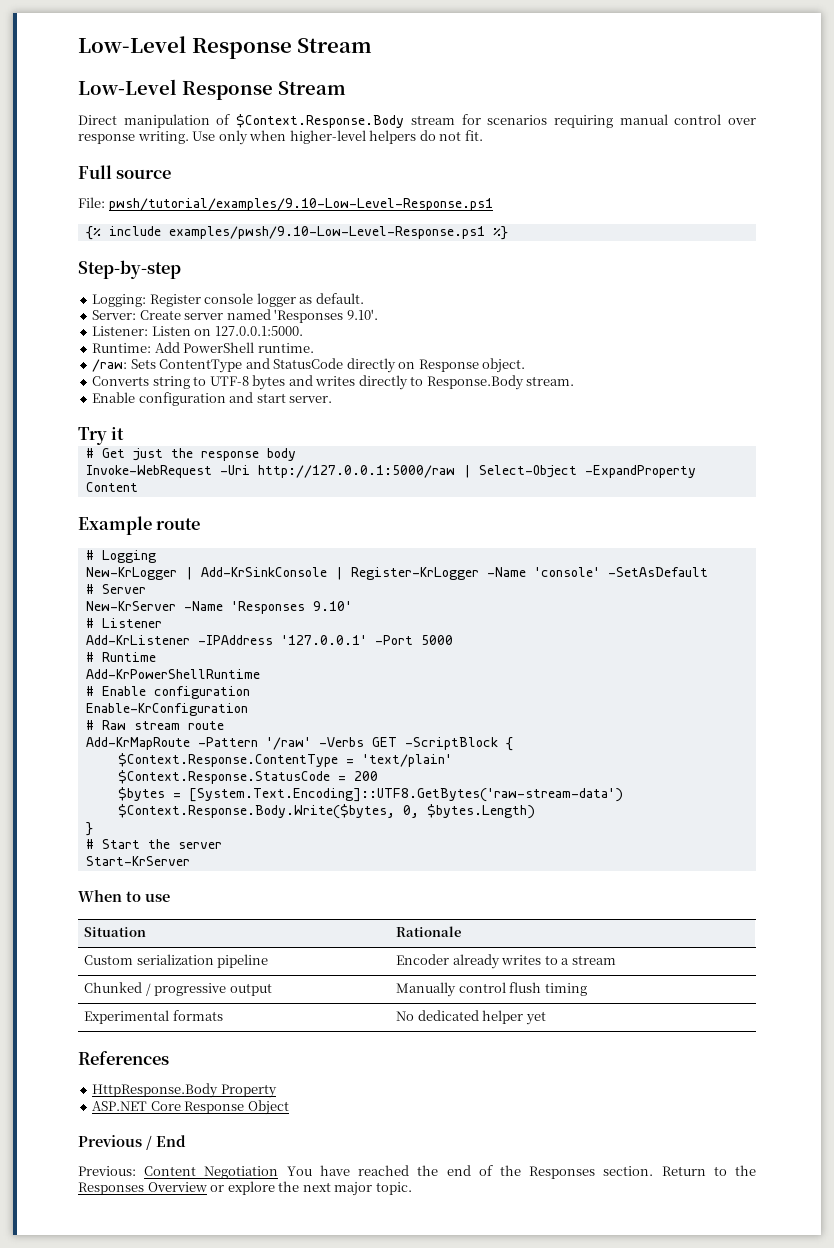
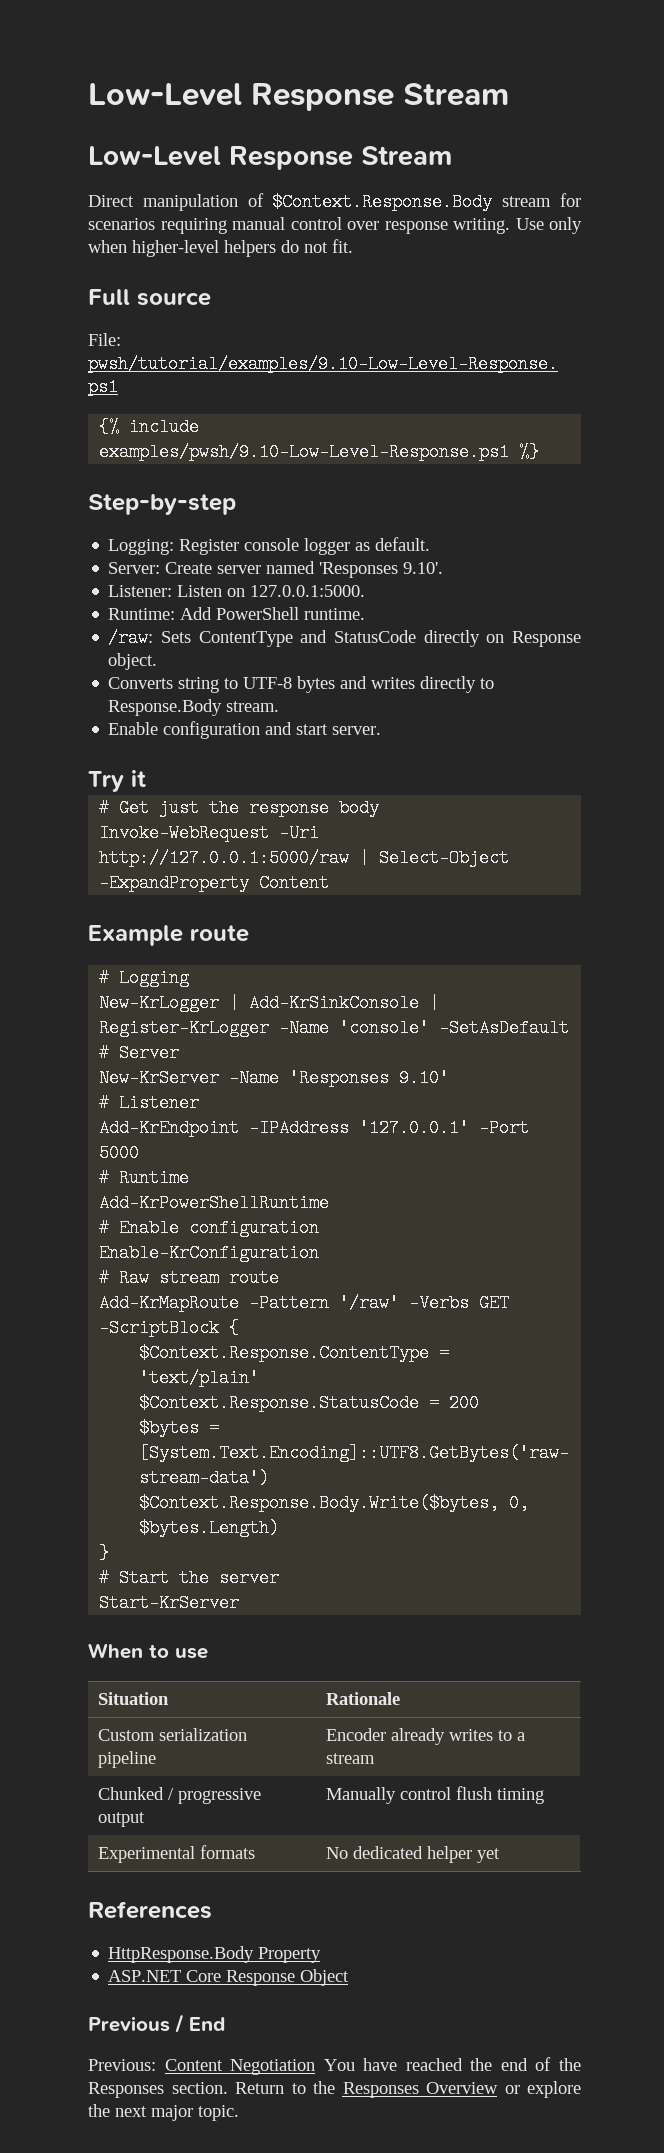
- Add-KrListener -IPAddress '127.0.0.1' -Port 5000
+ Add-KrEndpoint -IPAddress '127.0.0.1' -Port 5000

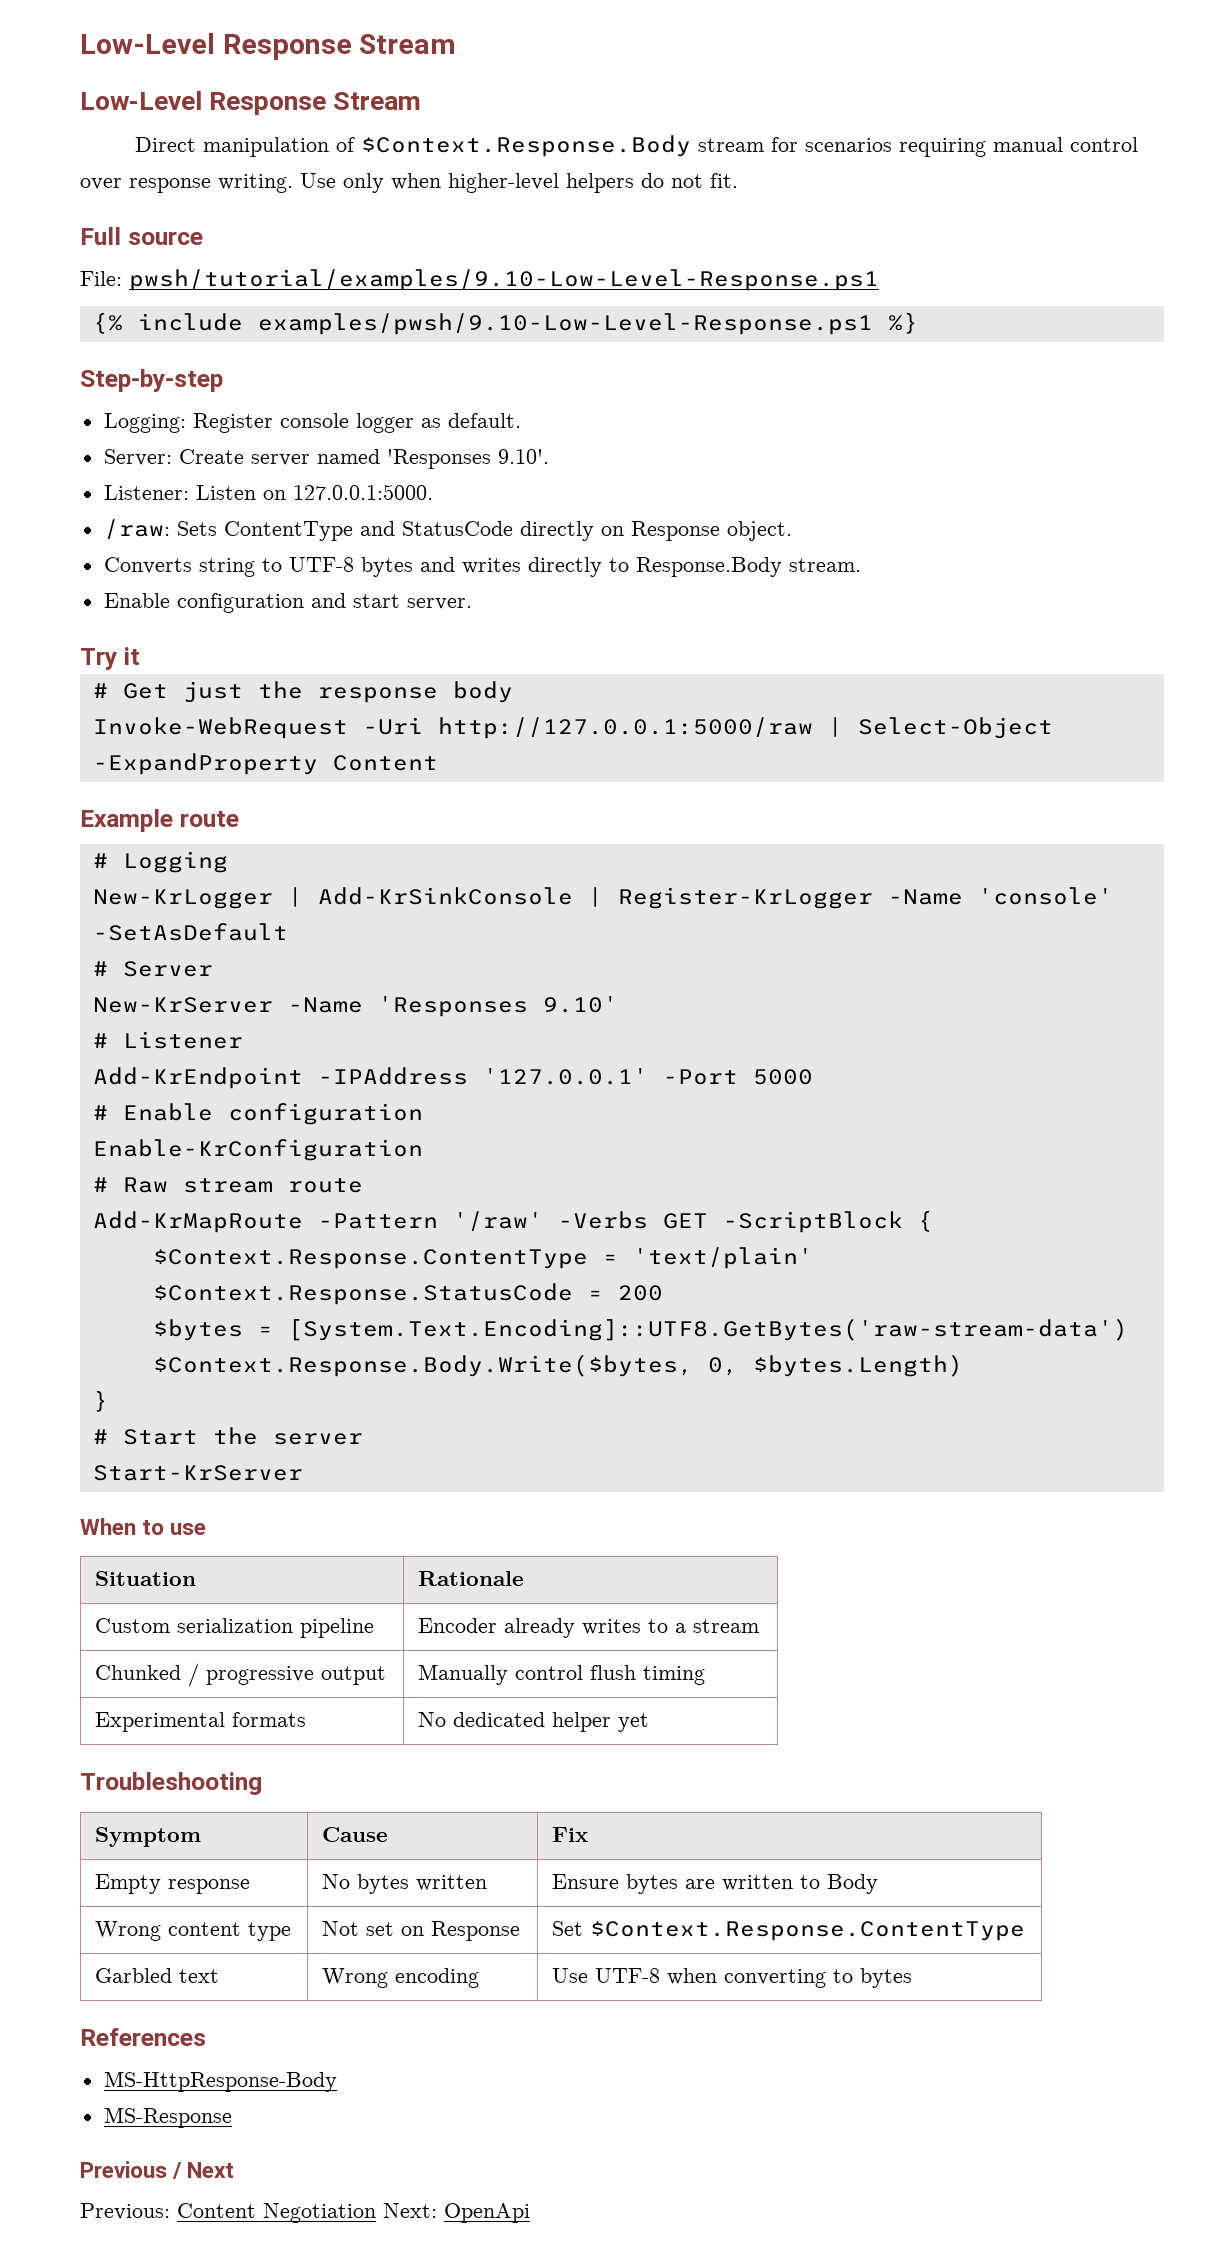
- Runtime: Add PowerShell runtime.
- # Runtime
- Add-KrPowerShellRuntime
+ Troubleshooting
+ Symptom | Cause | Fix
+ Empty response | No bytes written | Ensure bytes are written to Body
+ Wrong content type | Not set on Response | Set $Context.Response.ContentType
+ Garbled text | Wrong encoding | Use UTF-8 when converting to bytes
  References
- HttpResponse.Body Property
- ASP.NET Core Response Object
+ MS-HttpResponse-Body
+ MS-Response
- Previous / End
+ Previous / Next
- Previous: Content Negotiation You have reached the end of the Responses section. Return to the Responses Overview or explore the next major topic.
+ Previous: Content Negotiation Next: OpenApi

